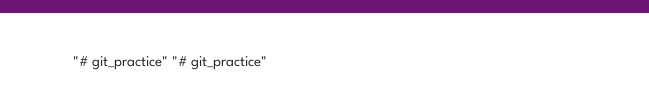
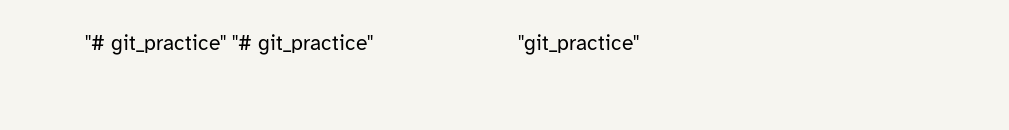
- "# git_practice" "# git_practice"
+ "# git_practice" "# git_practice" "git_practice"

